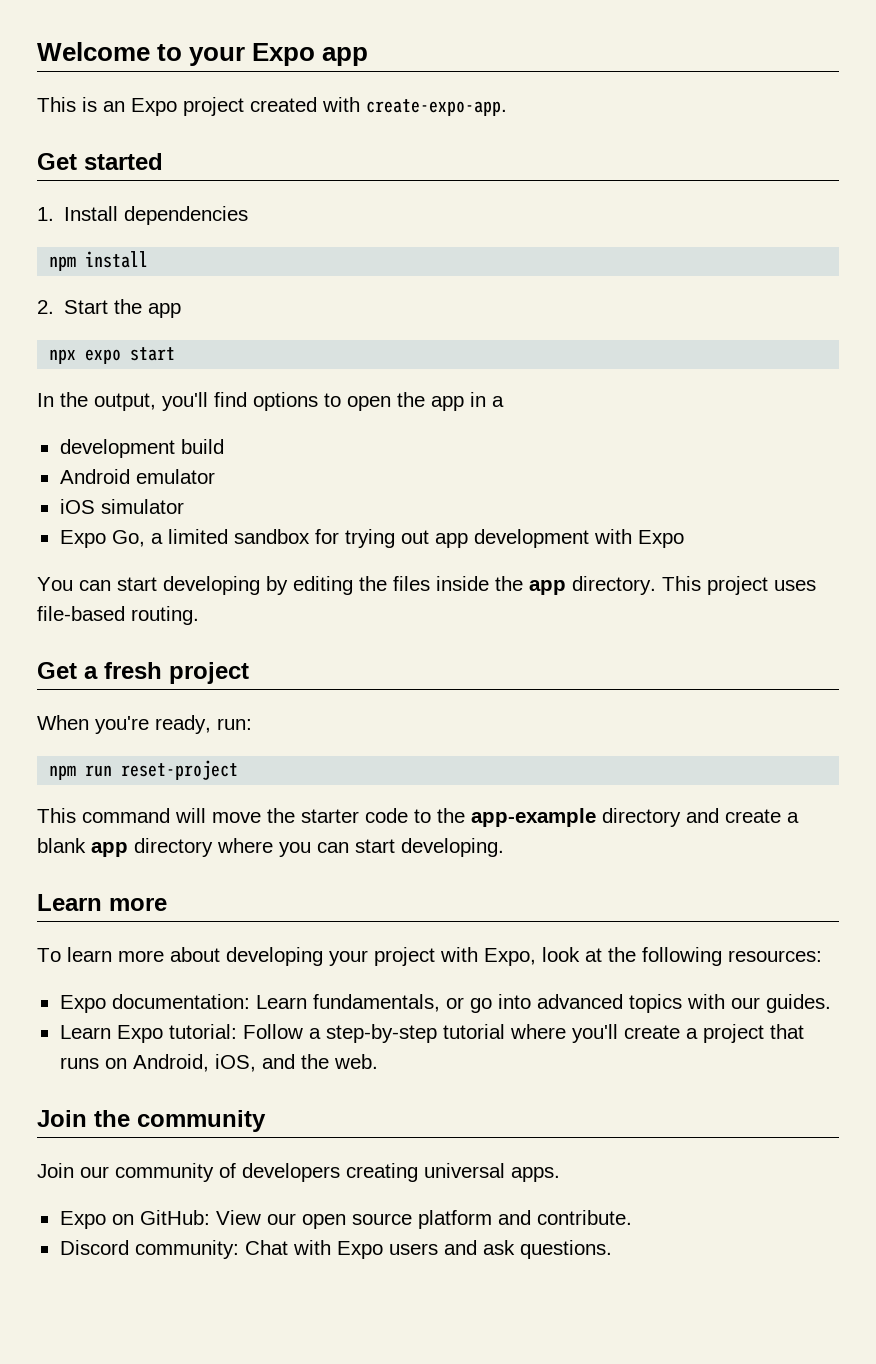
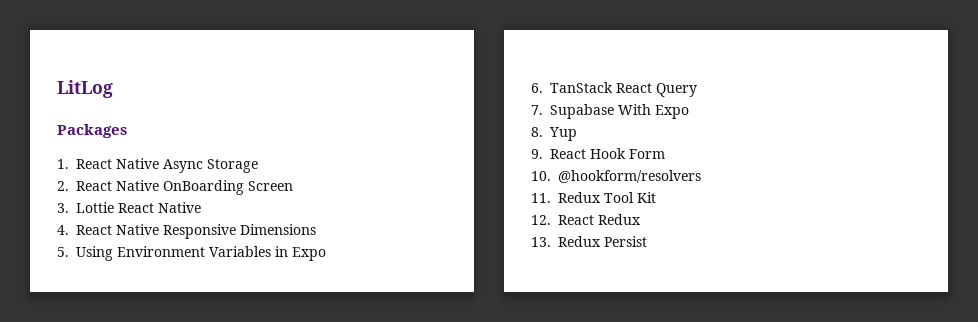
- Welcome to your Expo app
- This is an Expo project created with create-expo-app.
- Get started
- 1. Install dependencies
- npm install
- 2. Start the app
- npx expo start
- In the output, you'll find options to open the app in a
- development build
- Android emulator
- iOS simulator
- Expo Go, a limited sandbox for trying out app development with Expo
- You can start developing by editing the files inside the app directory. This project uses file-based routing.
- Get a fresh project
- When you're ready, run:
- npm run reset-project
- This command will move the starter code to the app-example directory and create a blank app directory where you can start developing.
- Learn more
- To learn more about developing your project with Expo, look at the following resources:
- Expo documentation: Learn fundamentals, or go into advanced topics with our guides.
- Learn Expo tutorial: Follow a step-by-step tutorial where you'll create a project that runs on Android, iOS, and the web.
- Join the community
- Join our community of developers creating universal apps.
- Expo on GitHub: View our open source platform and contribute.
- Discord community: Chat with Expo users and ask questions.
+ LitLog
+ Packages
+ 1. React Native Async Storage
+ 2. React Native OnBoarding Screen
+ 3. Lottie React Native
+ 4. React Native Responsive Dimensions
+ 5. Using Environment Variables in Expo
+ 6. TanStack React Query
+ 7. Supabase With Expo
+ 8. Yup
+ 9. React Hook Form
+ 10. @hookform/resolvers
+ 11. Redux Tool Kit
+ 12. React Redux
+ 13. Redux Persist

